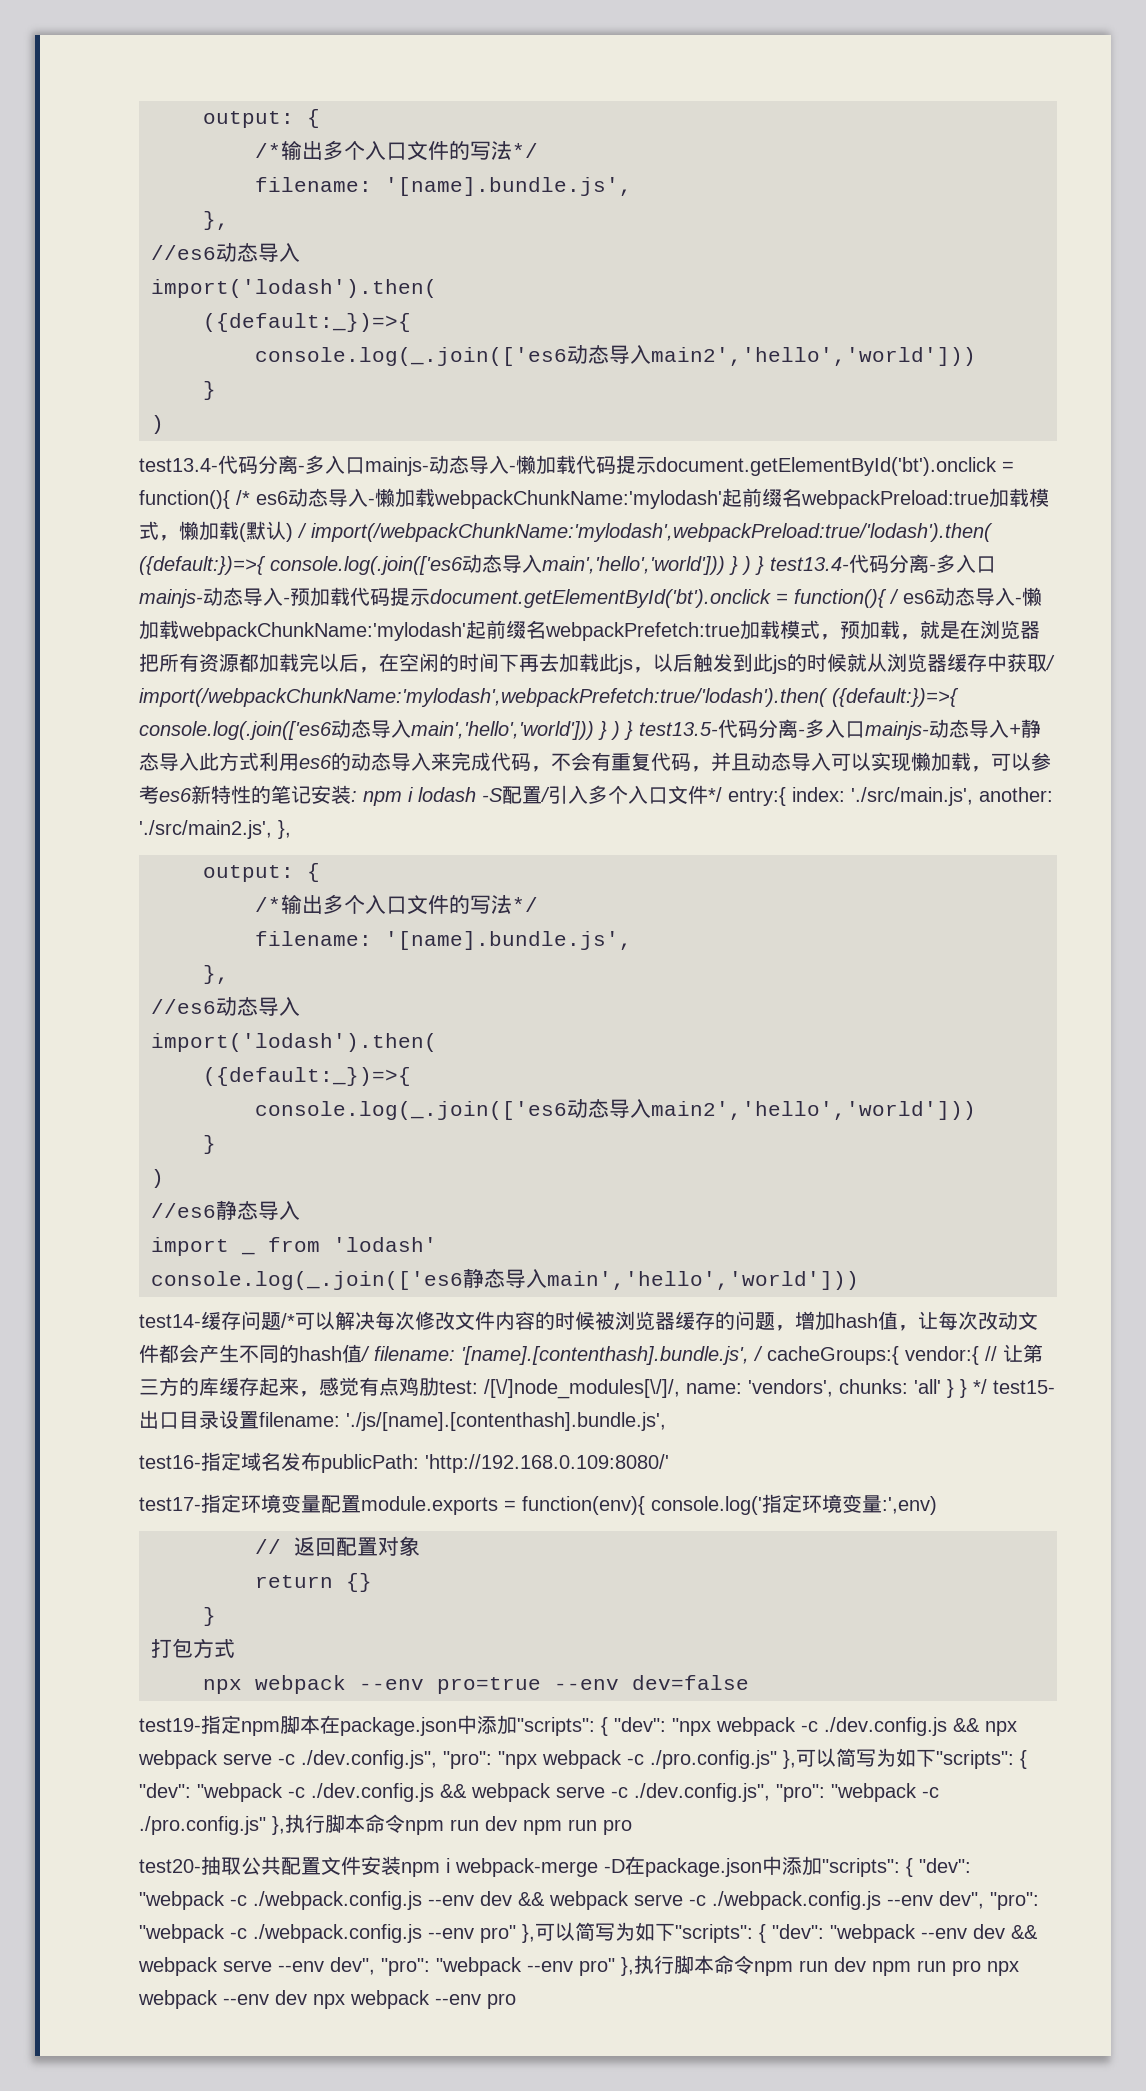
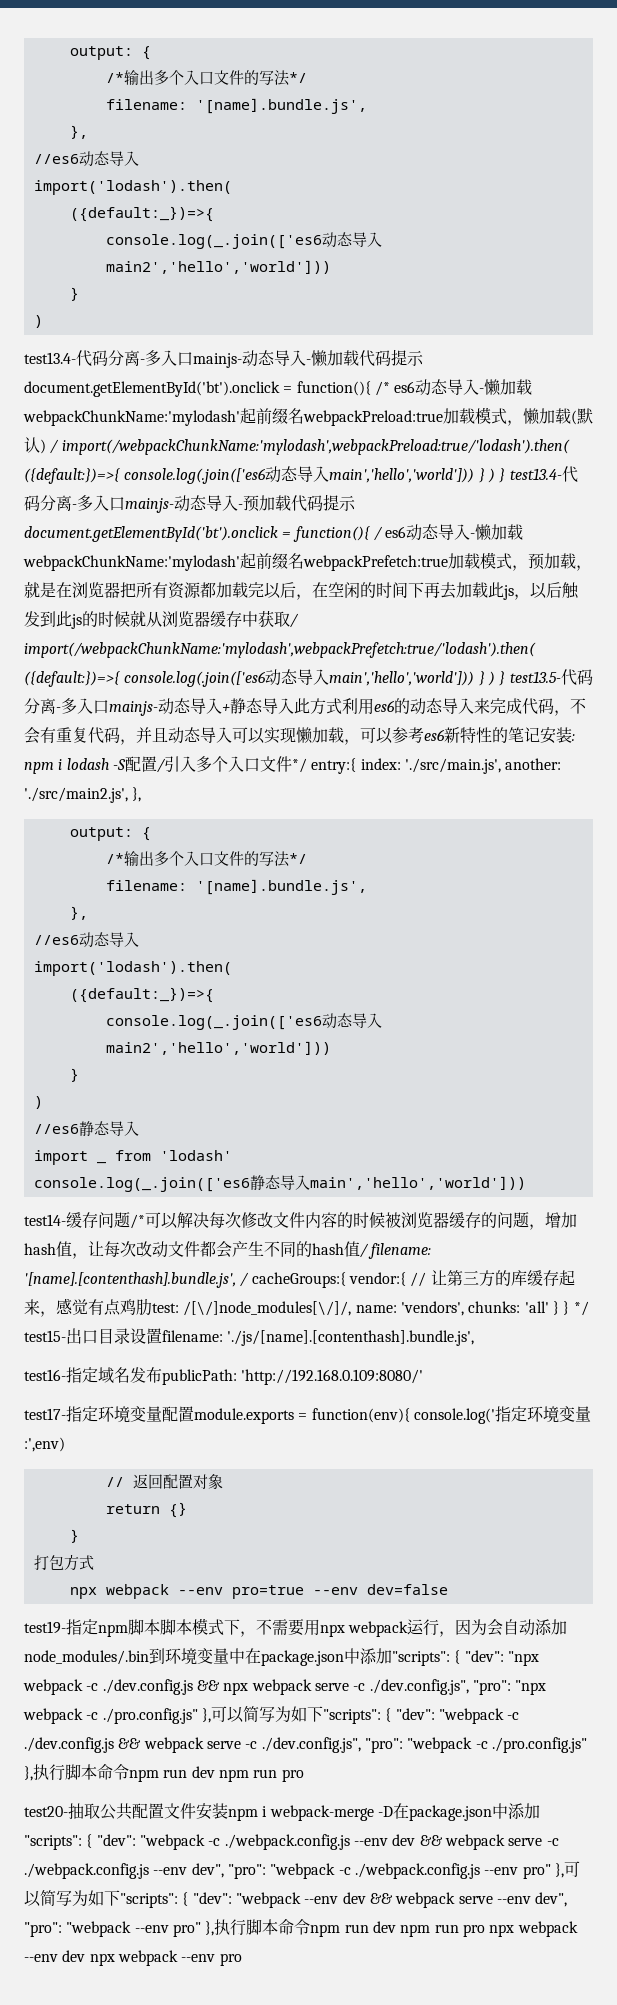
- test19-指定npm脚本在package.json中添加"scripts": { "dev": "npx webpack -c ./dev.config.js && npx webpack serve -c ./dev.config.js", "pro": "npx webpack -c ./pro.config.js" },可以简写为如下"scripts": { "dev": "webpack -c ./dev.config.js && webpack serve -c ./dev.config.js", "pro": "webpack -c ./pro.config.js" },执行脚本命令npm run dev npm run pro
+ test19-指定npm脚本脚本模式下，不需要用npx webpack运行，因为会自动添加node_modules/.bin到环境变量中在package.json中添加"scripts": { "dev": "npx webpack -c ./dev.config.js && npx webpack serve -c ./dev.config.js", "pro": "npx webpack -c ./pro.config.js" },可以简写为如下"scripts": { "dev": "webpack -c ./dev.config.js && webpack serve -c ./dev.config.js", "pro": "webpack -c ./pro.config.js" },执行脚本命令npm run dev npm run pro

